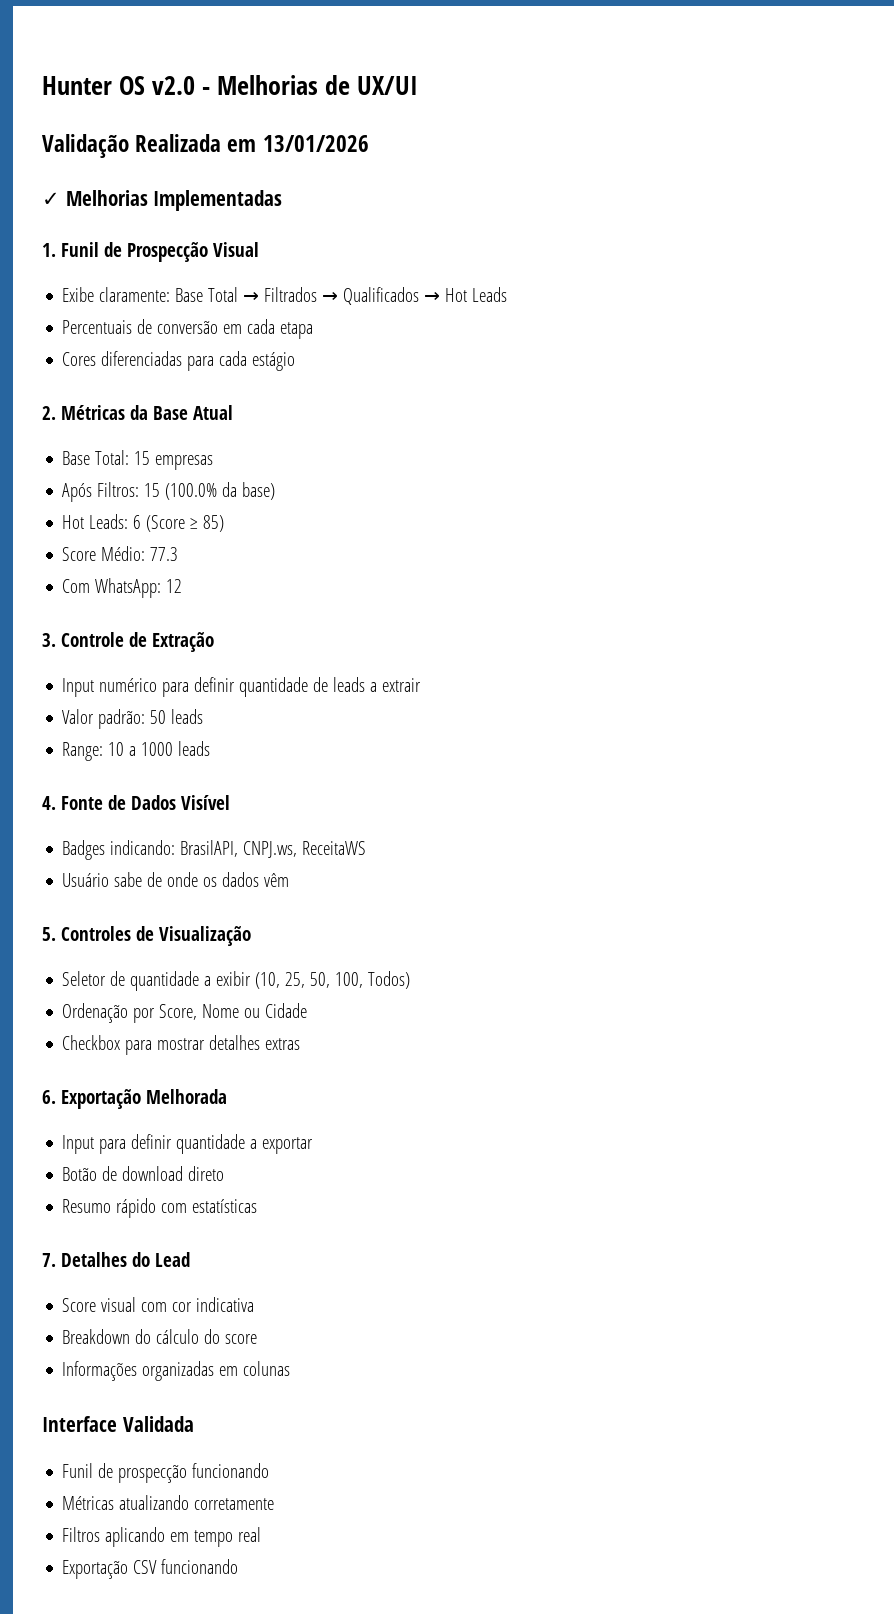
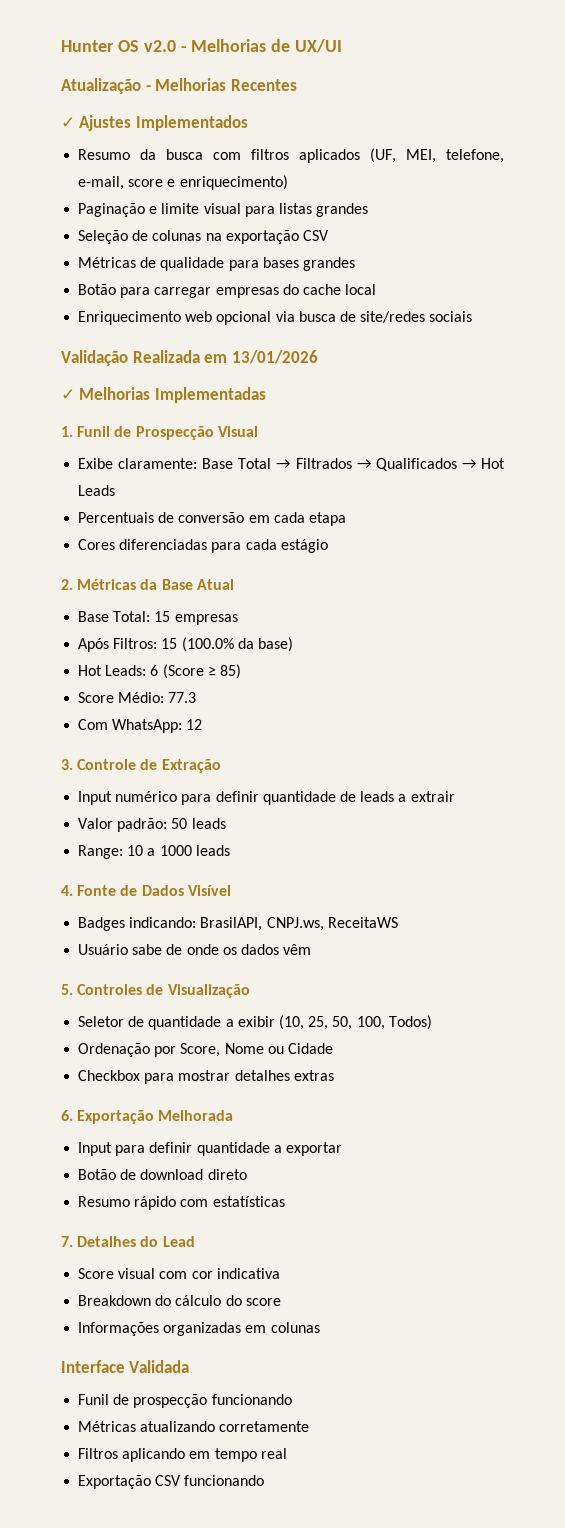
+ Atualização - Melhorias Recentes
+ ✓ Ajustes Implementados
+ Resumo da busca com filtros aplicados (UF, MEI, telefone, e-mail, score e enriquecimento)
+ Paginação e limite visual para listas grandes
+ Seleção de colunas na exportação CSV
+ Métricas de qualidade para bases grandes
+ Botão para carregar empresas do cache local
+ Enriquecimento web opcional via busca de site/redes sociais

